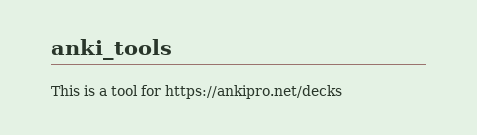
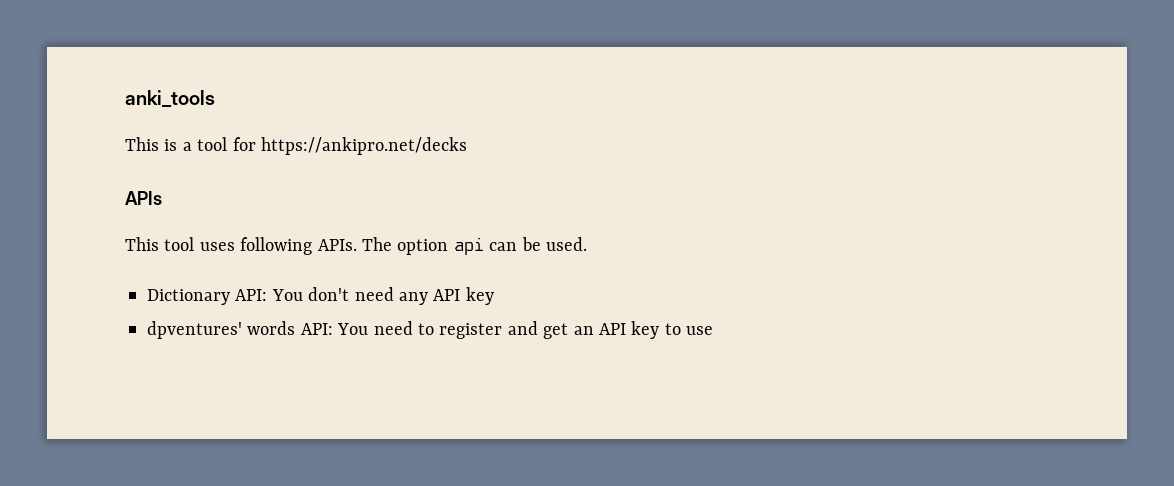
+ APIs
+ This tool uses following APIs. The option api can be used.
+ Dictionary API: You don't need any API key
+ dpventures' words API: You need to register and get an API key to use

